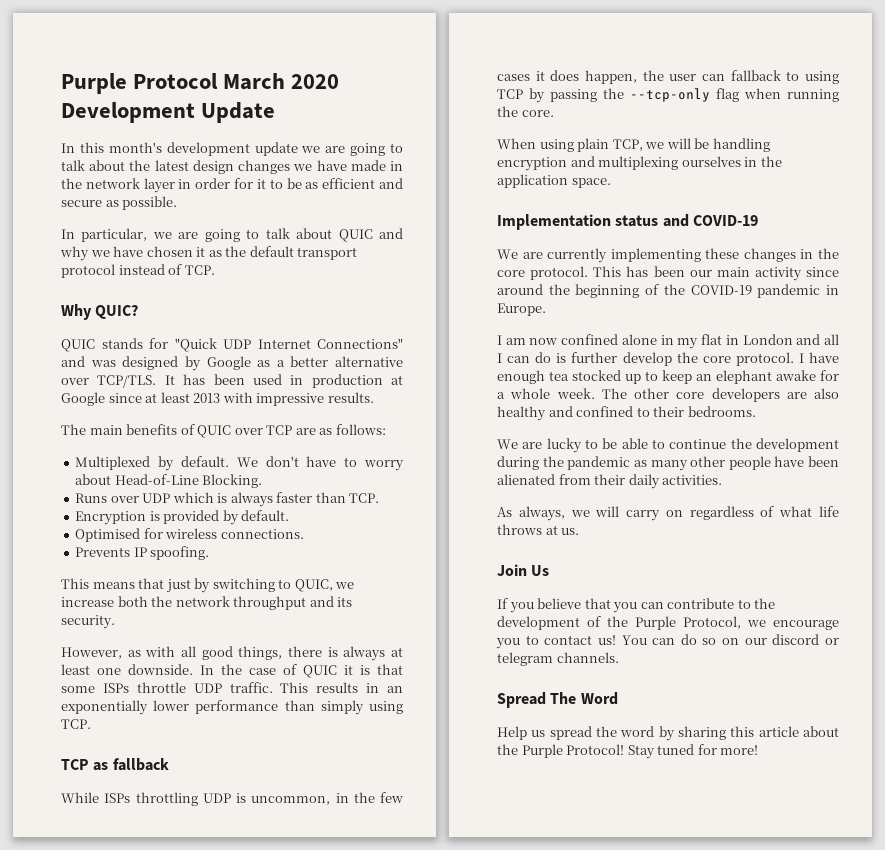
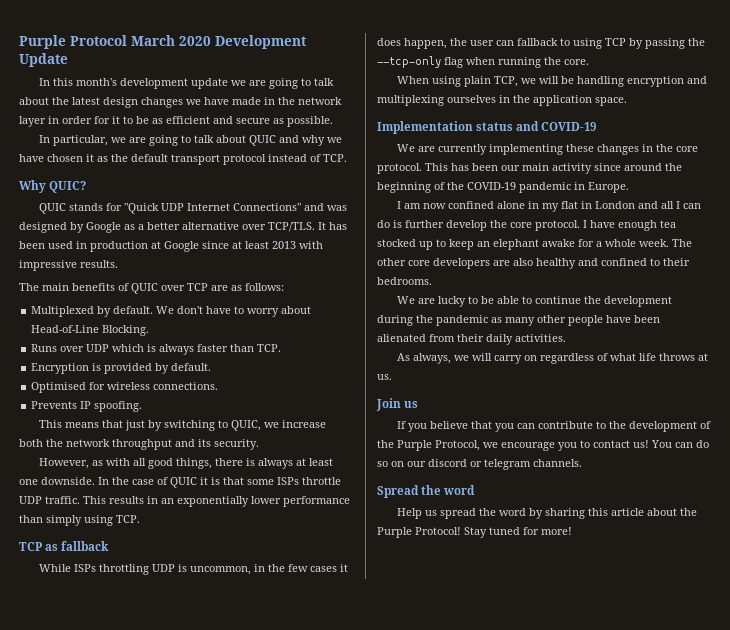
- Join Us
+ Join us
- Spread The Word
+ Spread the word

